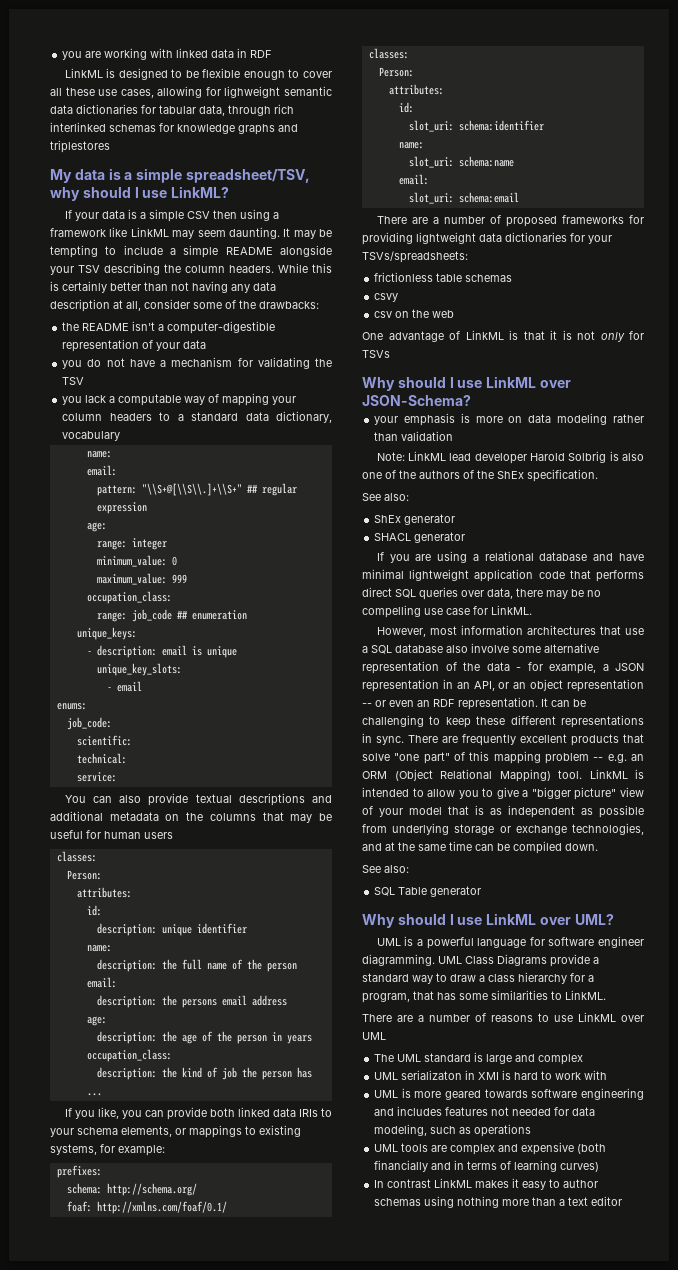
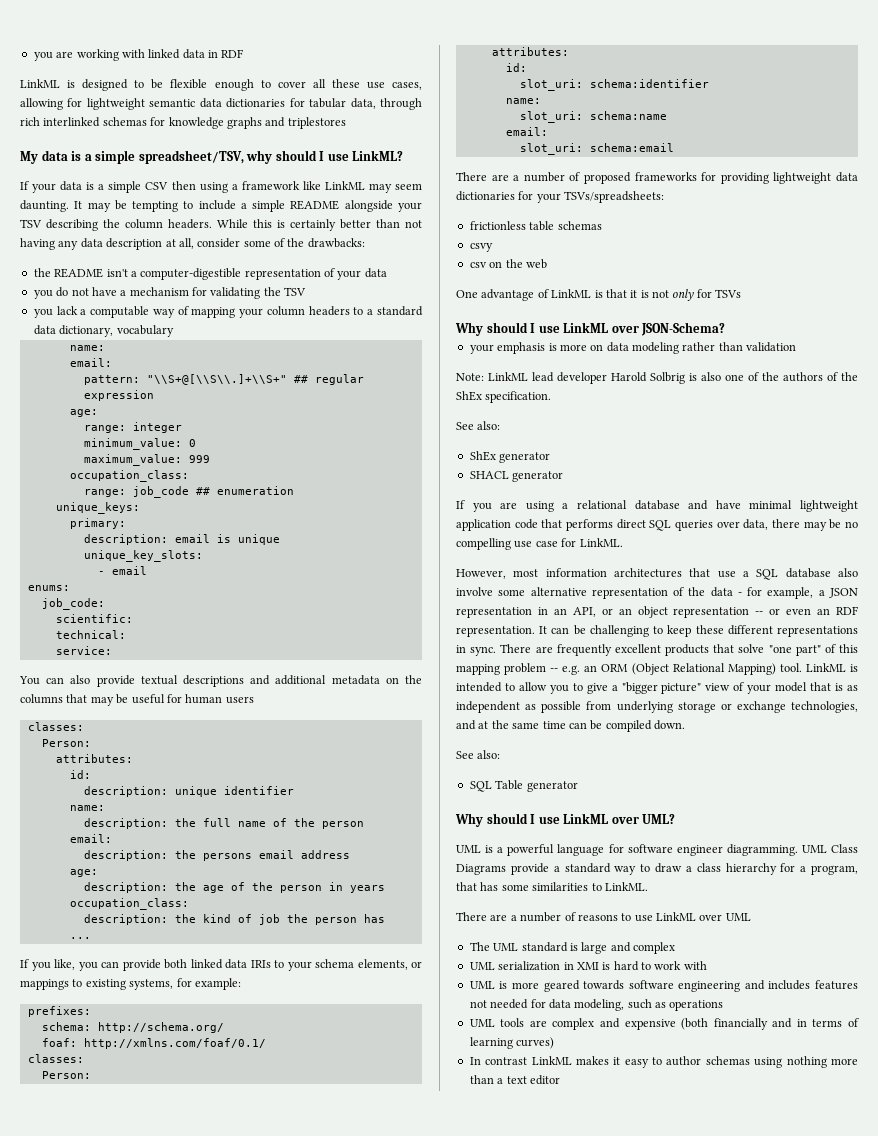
- LinkML is designed to be flexible enough to cover all these use cases, allowing for lighweight semantic data dictionaries for tabular data, through rich interlinked schemas for knowledge graphs and triplestores
+ LinkML is designed to be flexible enough to cover all these use cases, allowing for lightweight semantic data dictionaries for tabular data, through rich interlinked schemas for knowledge graphs and triplestores
- - description: email is unique
+ primary:
+ description: email is unique
- UML serializaton in XMI is hard to work with
+ UML serialization in XMI is hard to work with

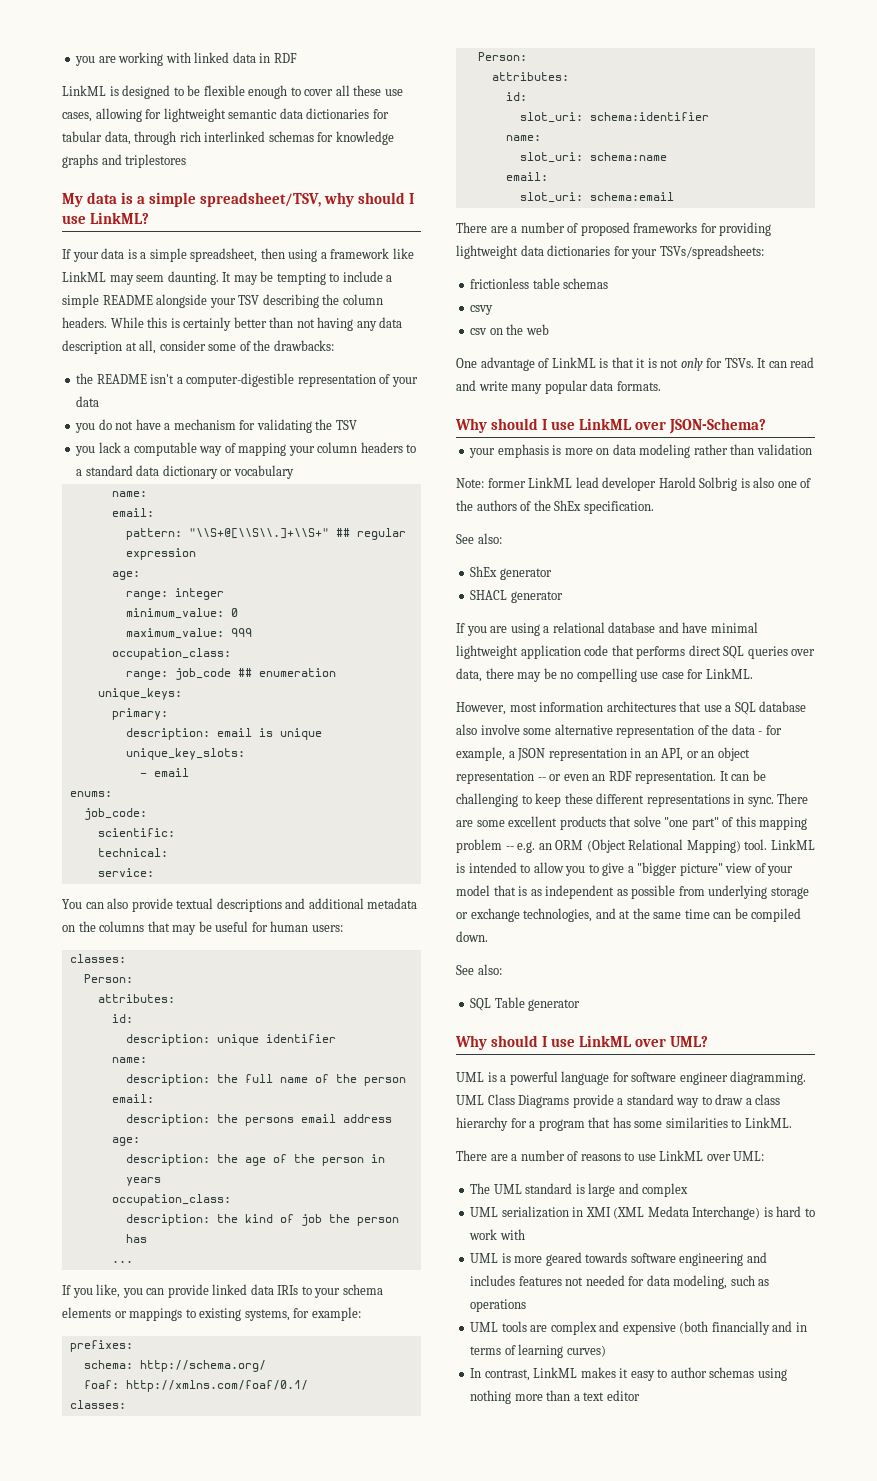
- If your data is a simple CSV then using a framework like LinkML may seem daunting.
+ If your data is a simple spreadsheet, then using a framework like LinkML may seem daunting.
- you lack a computable way of mapping your column headers to a standard data dictionary, vocabulary
+ you lack a computable way of mapping your column headers to a standard data dictionary or vocabulary
- You can also provide textual descriptions and additional metadata on the columns that may be useful for human users
+ You can also provide textual descriptions and additional metadata on the columns that may be useful for human users:
- If you like, you can provide both linked data IRIs to your schema elements, or mappings to existing systems, for example:
+ If you like, you can provide linked data IRIs to your schema elements or mappings to existing systems, for example:
- One advantage of LinkML is that it is not only for TSVs
+ One advantage of LinkML is that it is not only for TSVs. It can read and write many popular data formats.
- Note: LinkML lead developer Harold Solbrig is also one of the authors of the ShEx specification.
+ Note: former LinkML lead developer Harold Solbrig is also one of the authors of the ShEx specification.
- There are frequently excellent products that solve "one part" of this mapping problem -- e.g. an ORM (Object Relational Mapping) tool.
+ There are some excellent products that solve "one part" of this mapping problem -- e.g. an ORM (Object Relational Mapping) tool.
- UML Class Diagrams provide a standard way to draw a class hierarchy for a program, that has some similarities to LinkML.
+ UML Class Diagrams provide a standard way to draw a class hierarchy for a program that has some similarities to LinkML.
- There are a number of reasons to use LinkML over UML
+ There are a number of reasons to use LinkML over UML:
- UML serialization in XMI is hard to work with
+ UML serialization in XMI (XML Medata Interchange) is hard to work with
- In contrast LinkML makes it easy to author schemas using nothing more than a text editor
+ In contrast, LinkML makes it easy to author schemas using nothing more than a text editor

